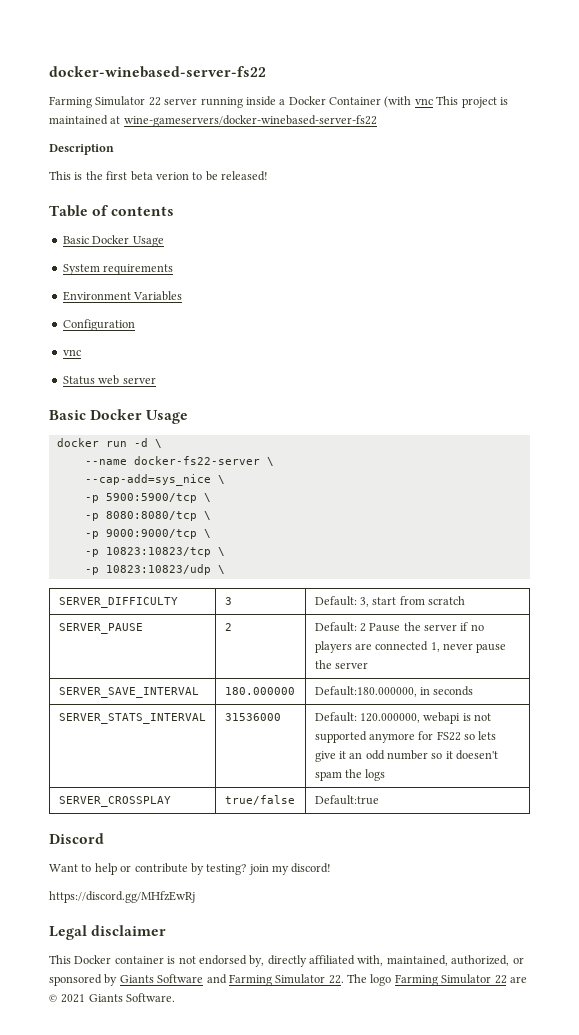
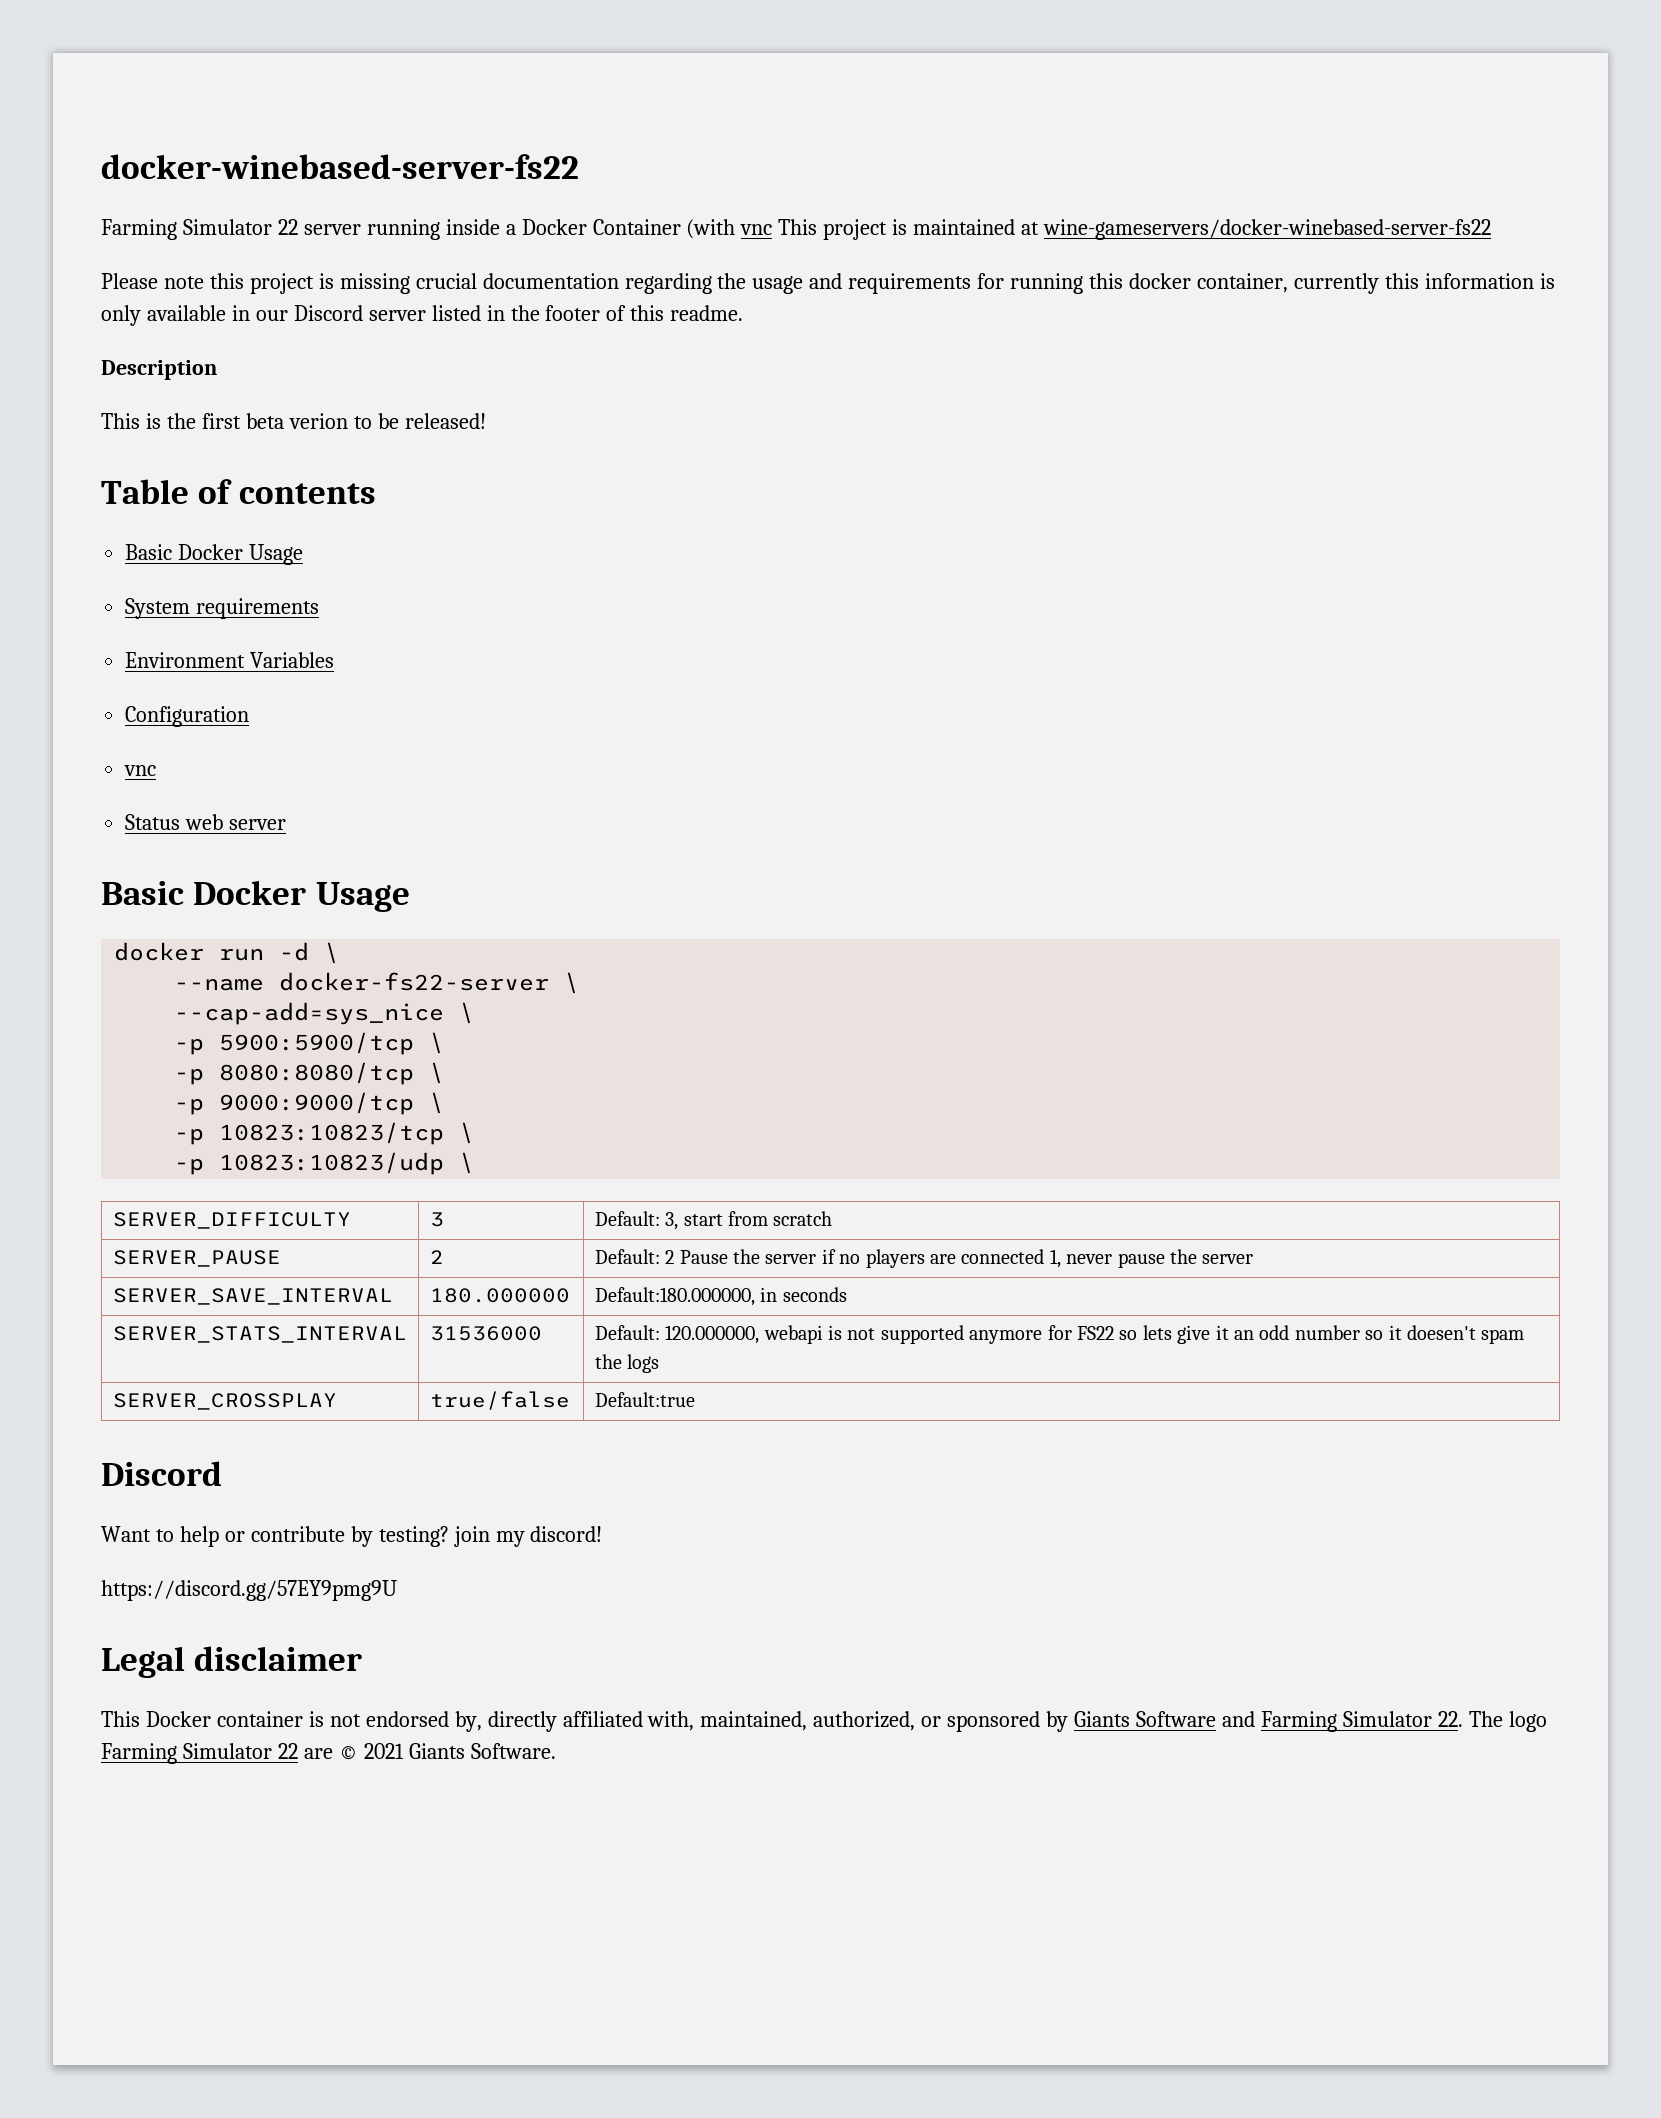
+ Please note this project is missing crucial documentation regarding the usage and requirements for running this docker container, currently this information is only available in our Discord server listed in the footer of this readme.
- https://discord.gg/MHfzEwRj
+ https://discord.gg/57EY9pmg9U

